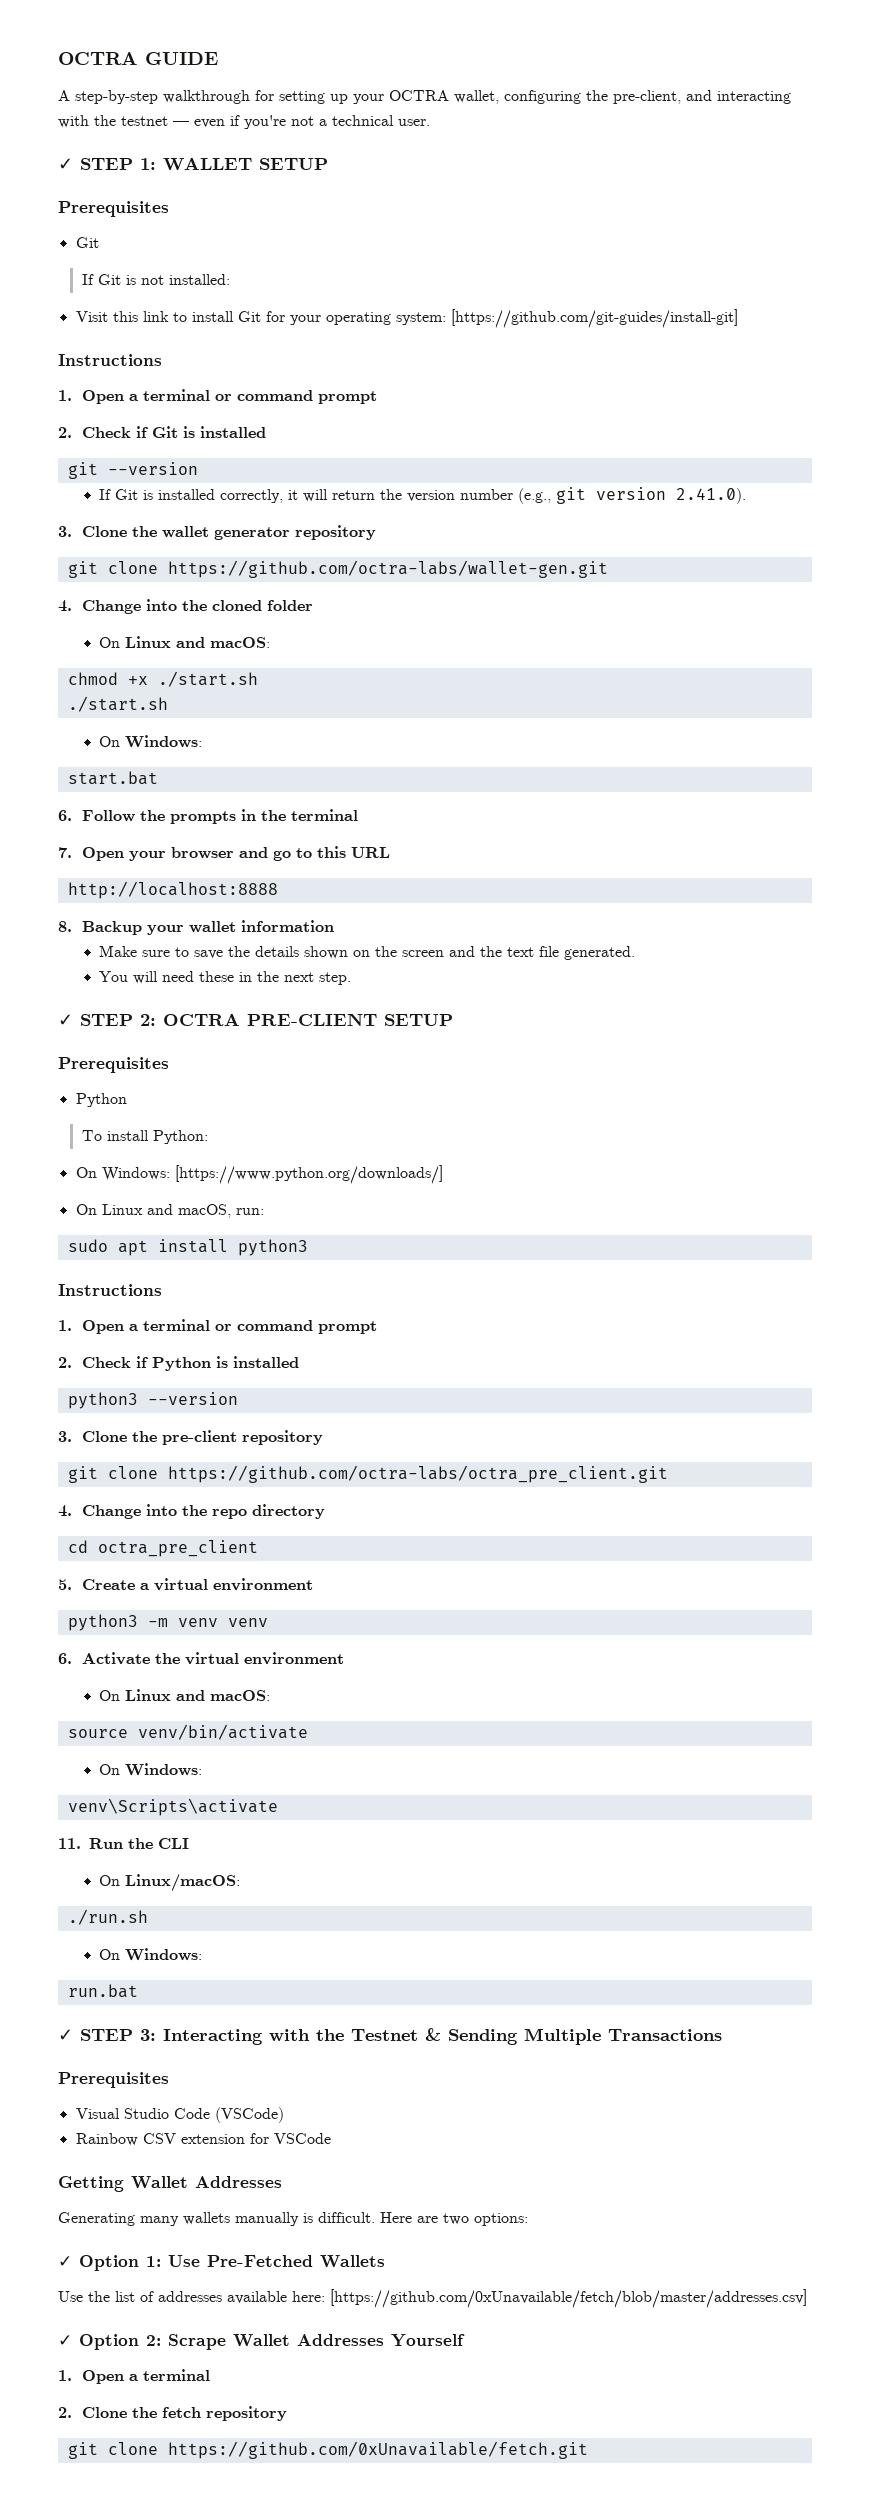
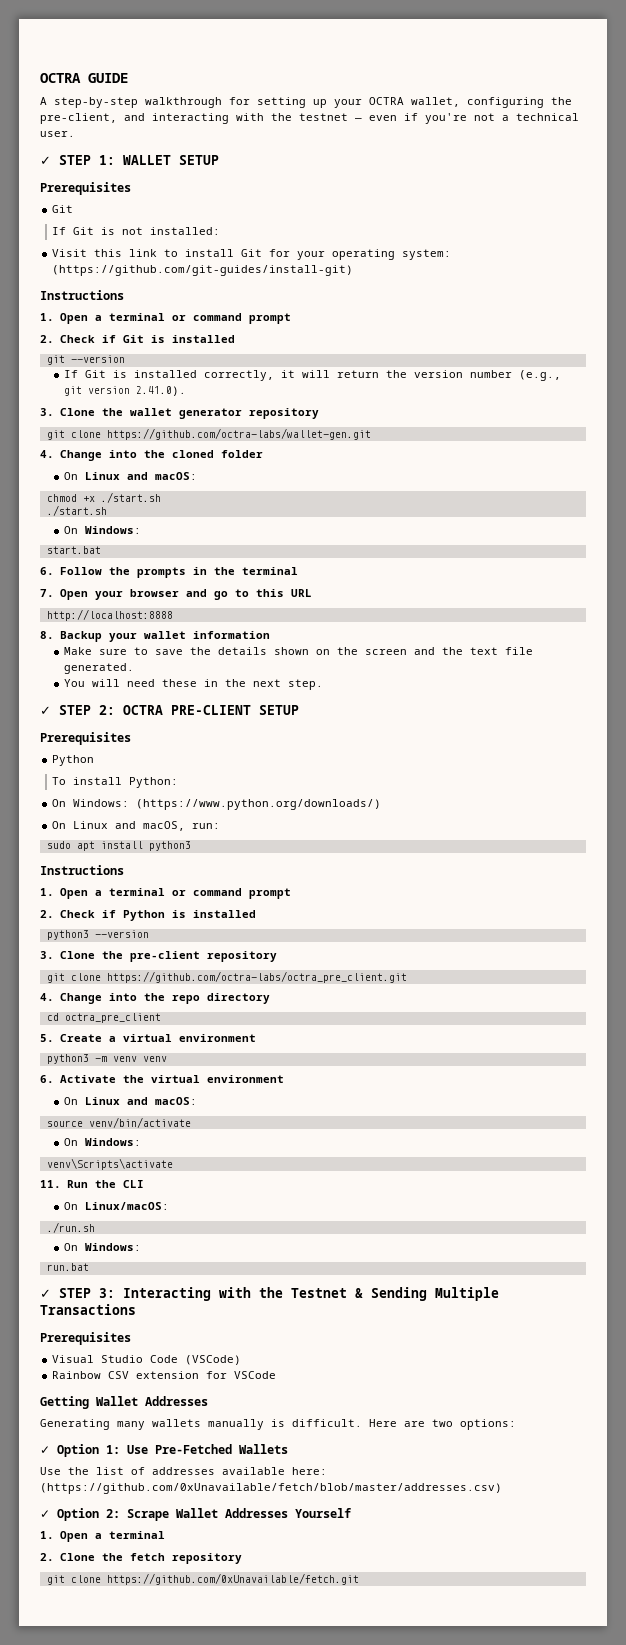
- Visit this link to install Git for your operating system: [https://github.com/git-guides/install-git]
+ Visit this link to install Git for your operating system: (https://github.com/git-guides/install-git)
- On Windows: [https://www.python.org/downloads/]
+ On Windows: (https://www.python.org/downloads/)
- Use the list of addresses available here: [https://github.com/0xUnavailable/fetch/blob/master/addresses.csv]
+ Use the list of addresses available here: (https://github.com/0xUnavailable/fetch/blob/master/addresses.csv)

